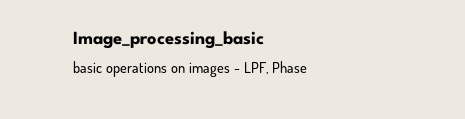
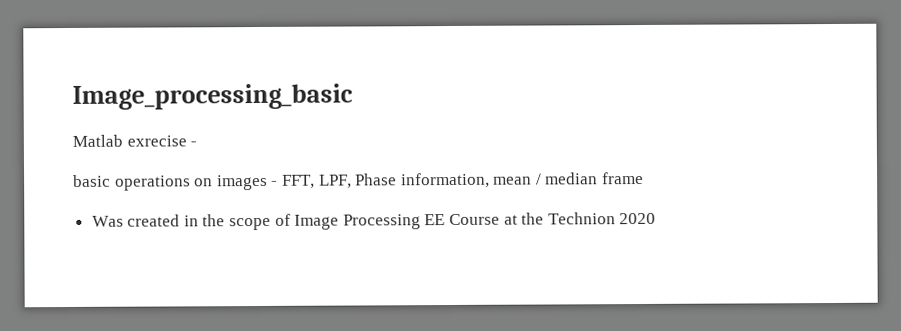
+ Matlab exrecise -
- basic operations on images - LPF, Phase
+ basic operations on images - FFT, LPF, Phase information, mean / median frame
+ Was created in the scope of Image Processing EE Course at the Technion 2020

